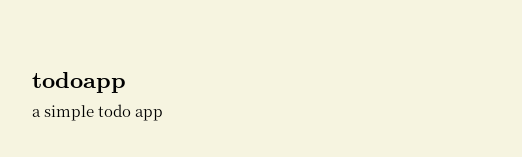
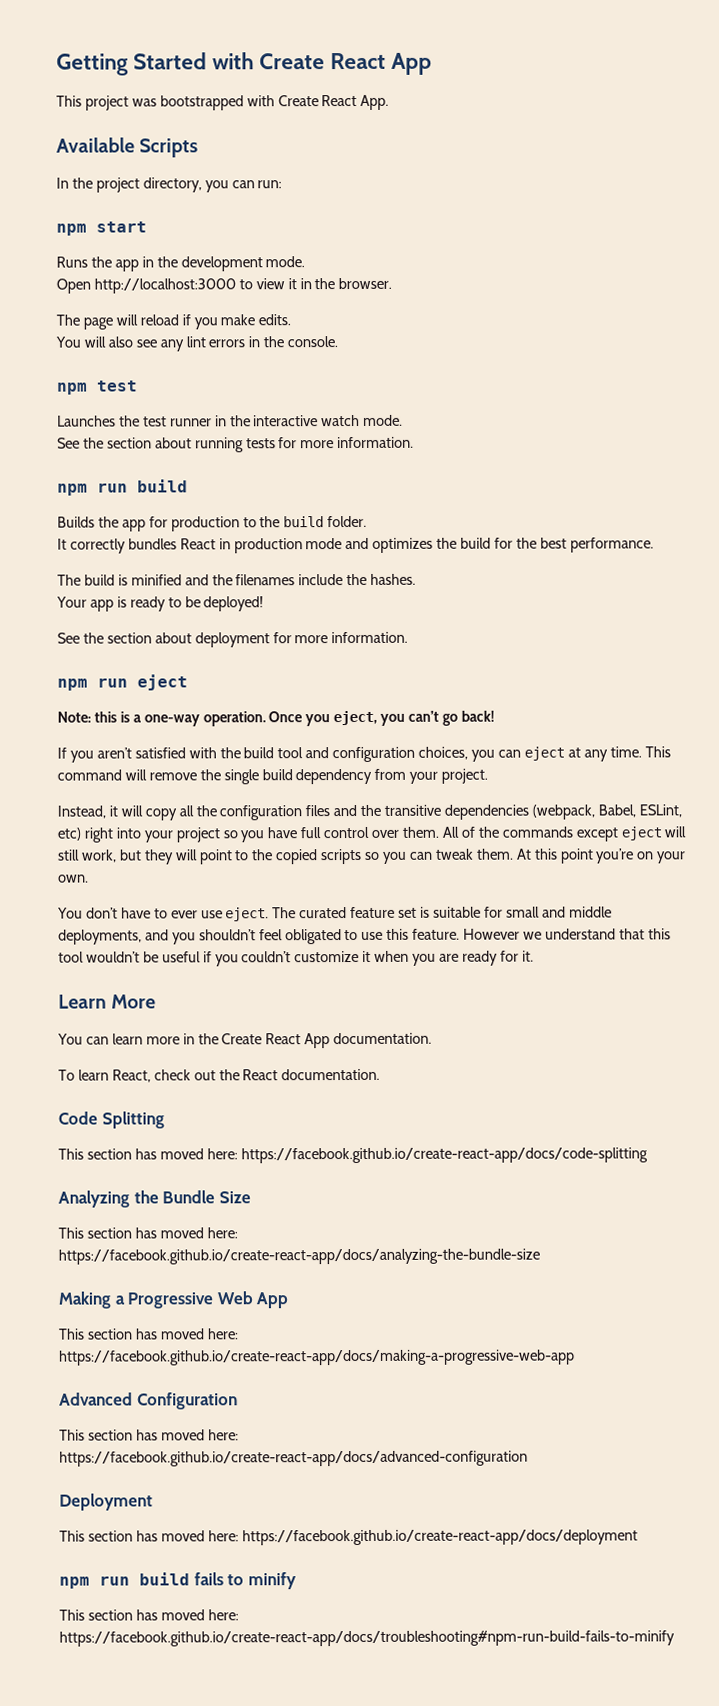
- todoapp
- a simple todo app
+ Getting Started with Create React App
+ This project was bootstrapped with Create React App.
+ Available Scripts
+ In the project directory, you can run:
+ npm start
+ Runs the app in the development mode.
+ Open http://localhost:3000 to view it in the browser.
+ The page will reload if you make edits.
+ You will also see any lint errors in the console.
+ npm test
+ Launches the test runner in the interactive watch mode.
+ See the section about running tests for more information.
+ npm run build
+ Builds the app for production to the build folder.
+ It correctly bundles React in production mode and optimizes the build for the best performance.
+ The build is minified and the filenames include the hashes.
+ Your app is ready to be deployed!
+ See the section about deployment for more information.
+ npm run eject
+ Note: this is a one-way operation. Once you eject, you can’t go back!
+ If you aren’t satisfied with the build tool and configuration choices, you can eject at any time. This command will remove the single build dependency from your project.
+ Instead, it will copy all the configuration files and the transitive dependencies (webpack, Babel, ESLint, etc) right into your project so you have full control over them. All of the commands except eject will still work, but they will point to the copied scripts so you can tweak them. At this point you’re on your own.
+ You don’t have to ever use eject. The curated feature set is suitable for small and middle deployments, and you shouldn’t feel obligated to use this feature. However we understand that this tool wouldn’t be useful if you couldn’t customize it when you are ready for it.
+ Learn More
+ You can learn more in the Create React App documentation.
+ To learn React, check out the React documentation.
+ Code Splitting
+ This section has moved here: https://facebook.github.io/create-react-app/docs/code-splitting
+ Analyzing the Bundle Size
+ This section has moved here: https://facebook.github.io/create-react-app/docs/analyzing-the-bundle-size
+ Making a Progressive Web App
+ This section has moved here: https://facebook.github.io/create-react-app/docs/making-a-progressive-web-app
+ Advanced Configuration
+ This section has moved here: https://facebook.github.io/create-react-app/docs/advanced-configuration
+ Deployment
+ This section has moved here: https://facebook.github.io/create-react-app/docs/deployment
+ npm run build fails to minify
+ This section has moved here: https://facebook.github.io/create-react-app/docs/troubleshooting#npm-run-build-fails-to-minify

